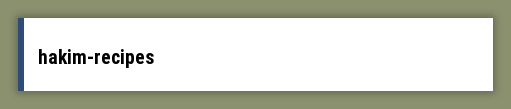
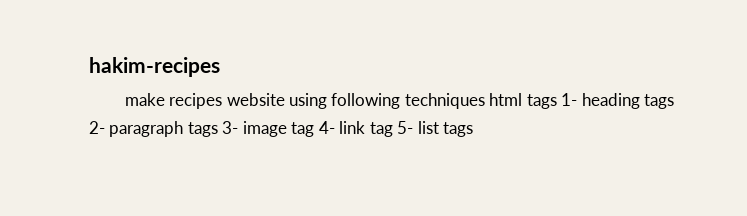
+ make recipes website using following techniques html tags 1- heading tags 2- paragraph tags 3- image tag 4- link tag 5- list tags

